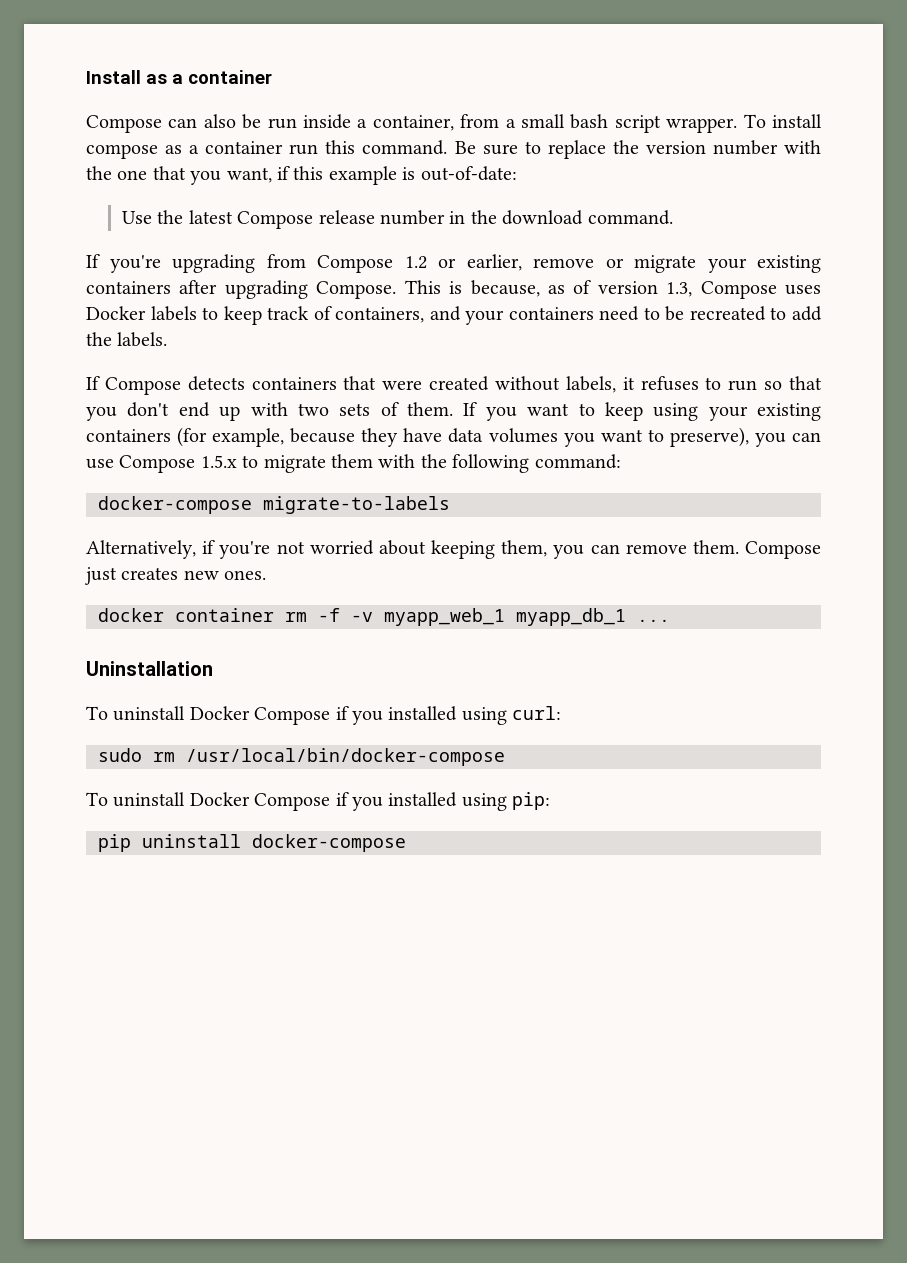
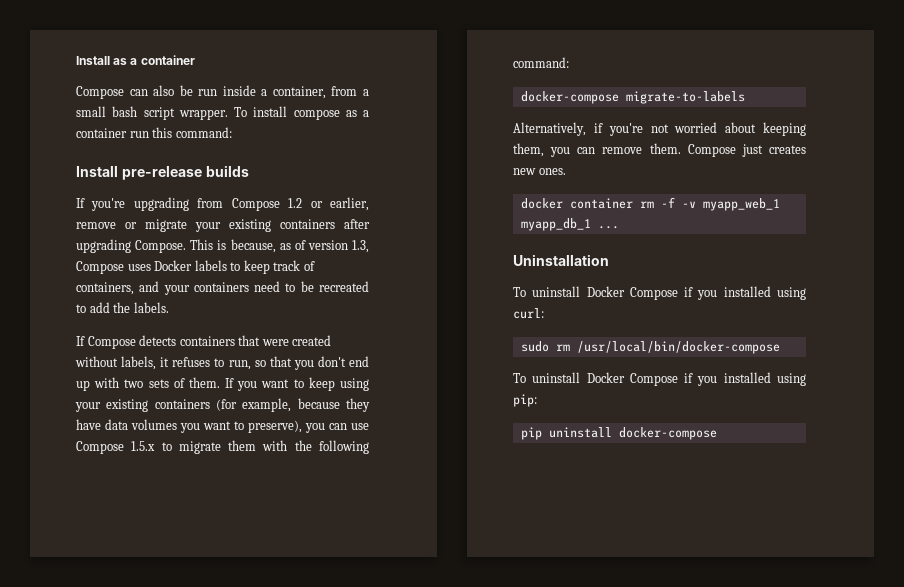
- To install compose as a container run this command. Be sure to replace the version number with the one that you want, if this example is out-of-date:
- Use the latest Compose release number in the download command.
+ To install compose as a container run this command:
+ Install pre-release builds
- If Compose detects containers that were created without labels, it refuses to run so that you don't end up with two sets of them.
+ If Compose detects containers that were created without labels, it refuses to run, so that you don't end up with two sets of them.

